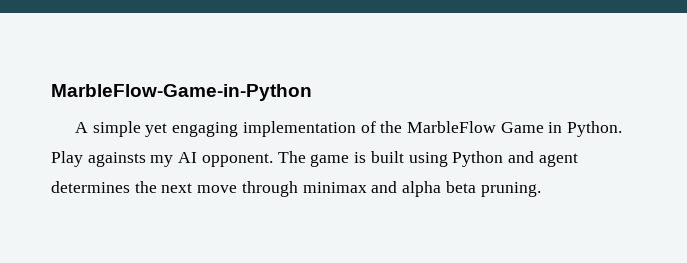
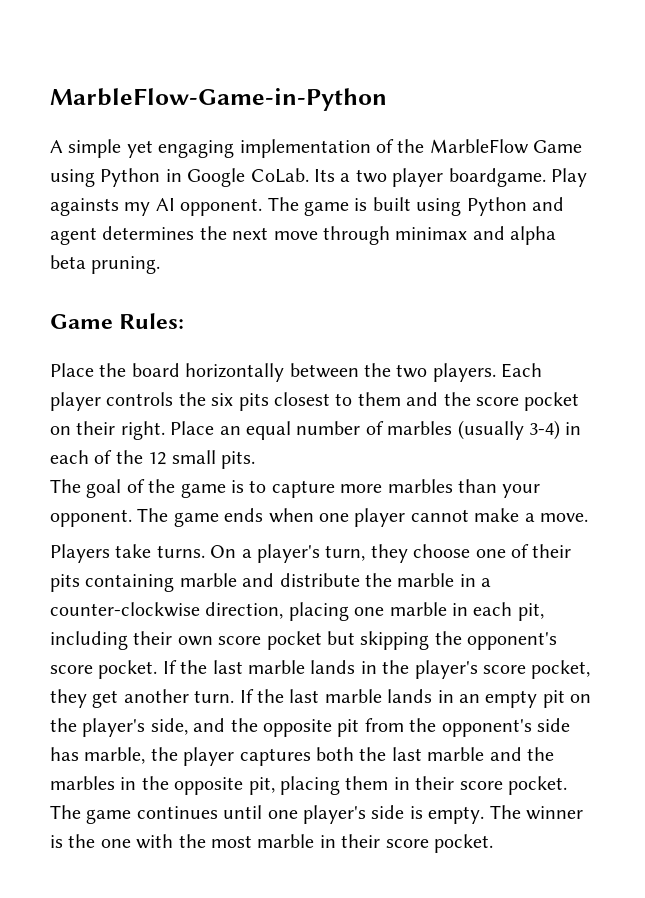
- A simple yet engaging implementation of the MarbleFlow Game in Python.
+ A simple yet engaging implementation of the MarbleFlow Game using Python in Google CoLab. Its a two player boardgame.
+ Game Rules:
+ Place the board horizontally between the two players. Each player controls the six pits closest to them and the score pocket on their right. Place an equal number of marbles (usually 3-4) in each of the 12 small pits.
+ The goal of the game is to capture more marbles than your opponent. The game ends when one player cannot make a move.
+ Players take turns. On a player's turn, they choose one of their pits containing marble and distribute the marble in a counter-clockwise direction, placing one marble in each pit, including their own score pocket but skipping the opponent's score pocket. If the last marble lands in the player's score pocket, they get another turn. If the last marble lands in an empty pit on the player's side, and the opposite pit from the opponent's side has marble, the player captures both the last marble and the marbles in the opposite pit, placing them in their score pocket. The game continues until one player's side is empty. The winner is the one with the most marble in their score pocket.

